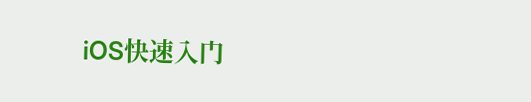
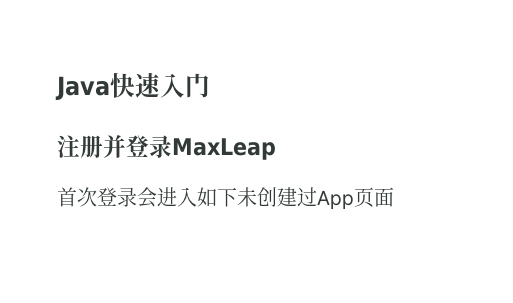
- iOS快速入门
+ Java快速入门
+ 注册并登录MaxLeap
+ 首次登录会进入如下未创建过App页面

